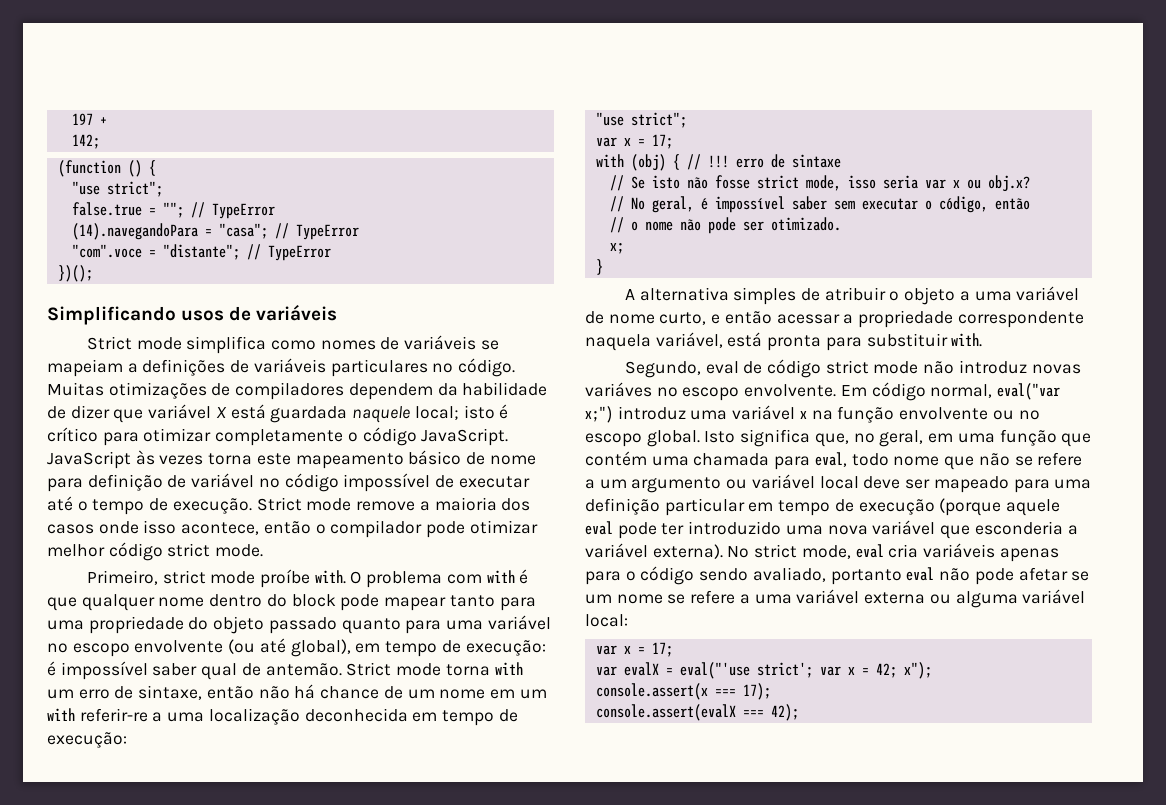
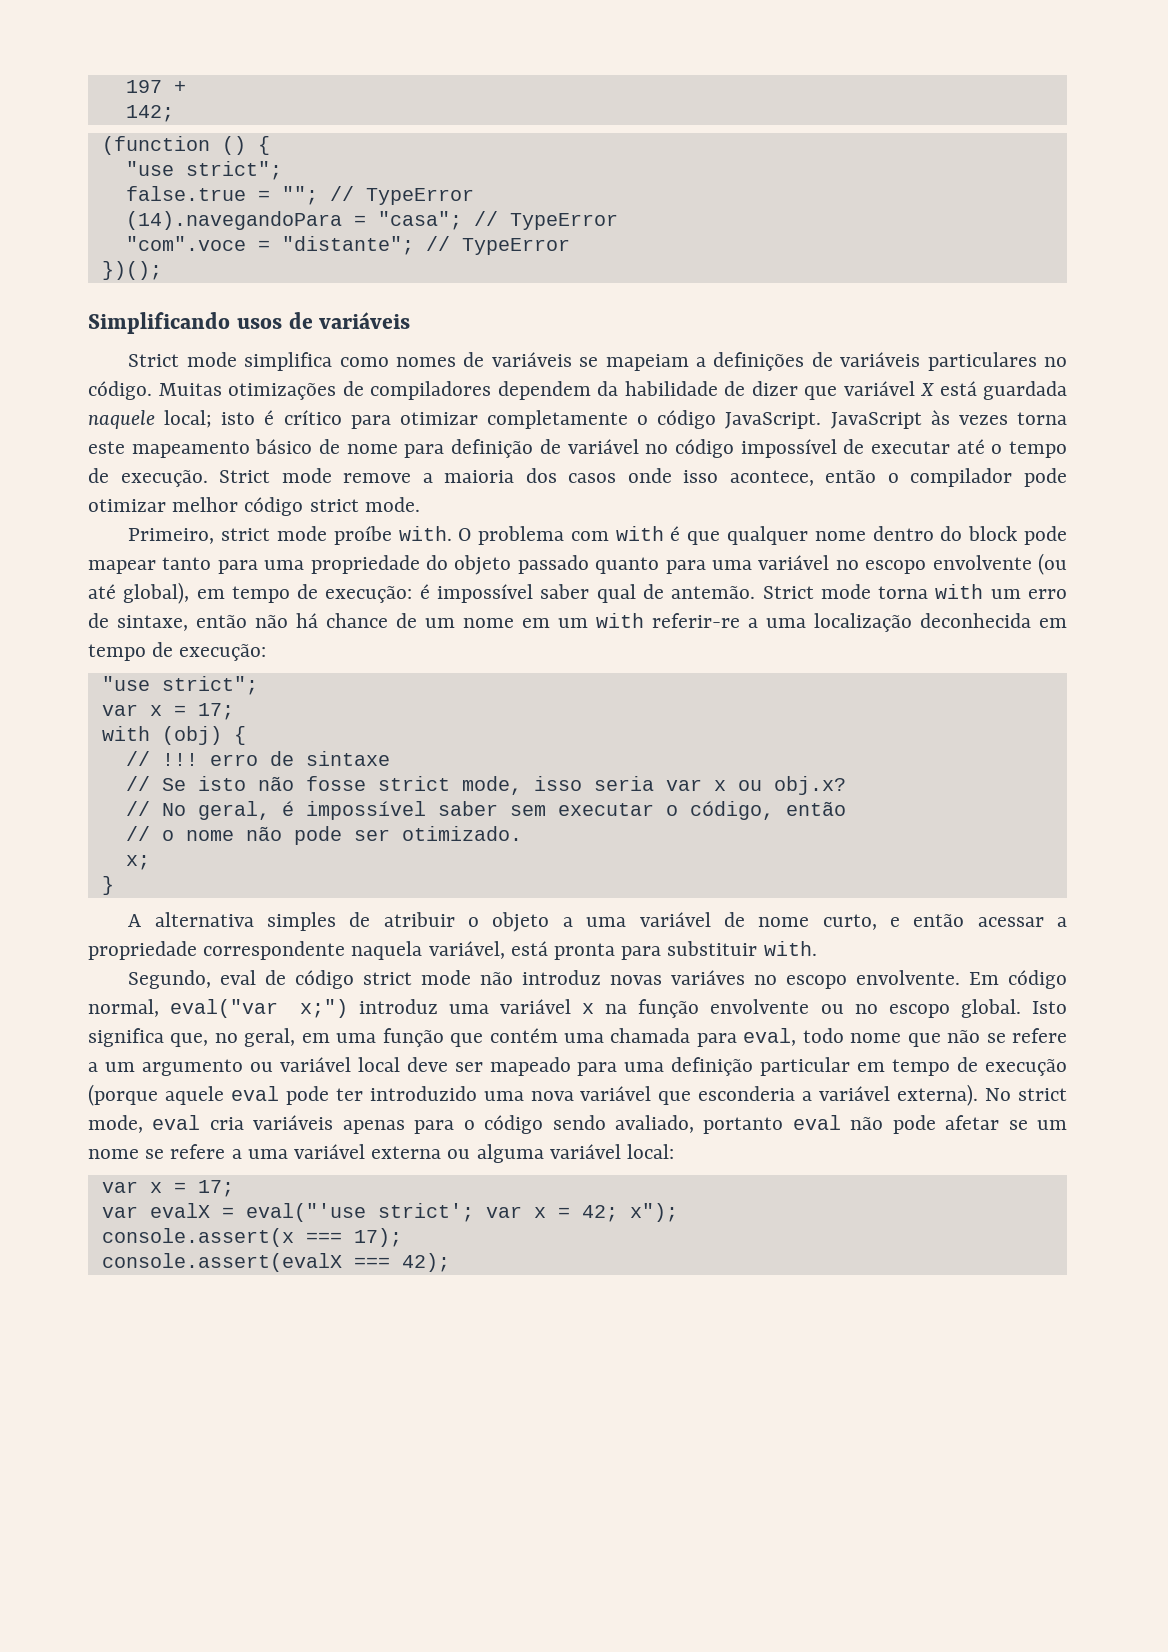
- with (obj) { // !!! erro de sintaxe
+ with (obj) {
+ // !!! erro de sintaxe

